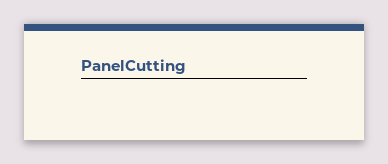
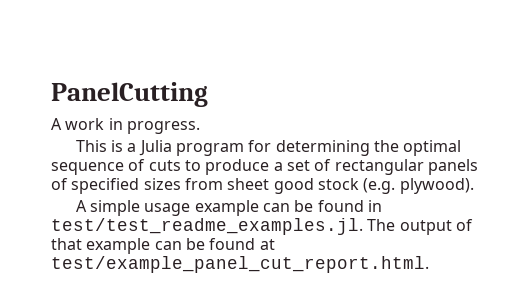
+ A work in progress.
+ This is a Julia program for determining the optimal sequence of cuts to produce a set of rectangular panels of specified sizes from sheet good stock (e.g. plywood).
+ A simple usage example can be found in test/test_readme_examples.jl. The output of that example can be found at test/example_panel_cut_report.html.

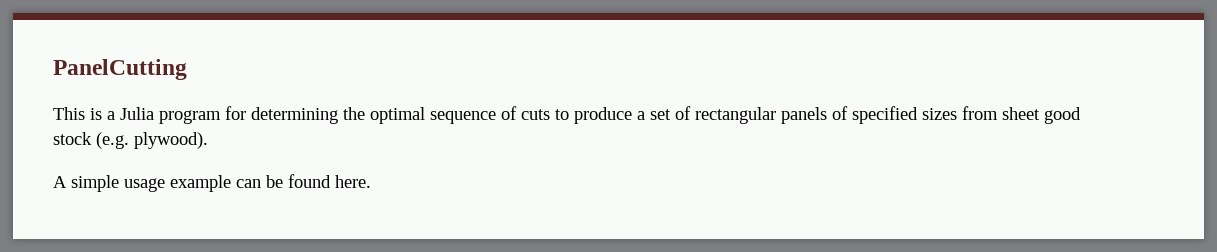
- A work in progress.
- A simple usage example can be found in test/test_readme_examples.jl. The output of that example can be found at test/example_panel_cut_report.html.
+ A simple usage example can be found here.

